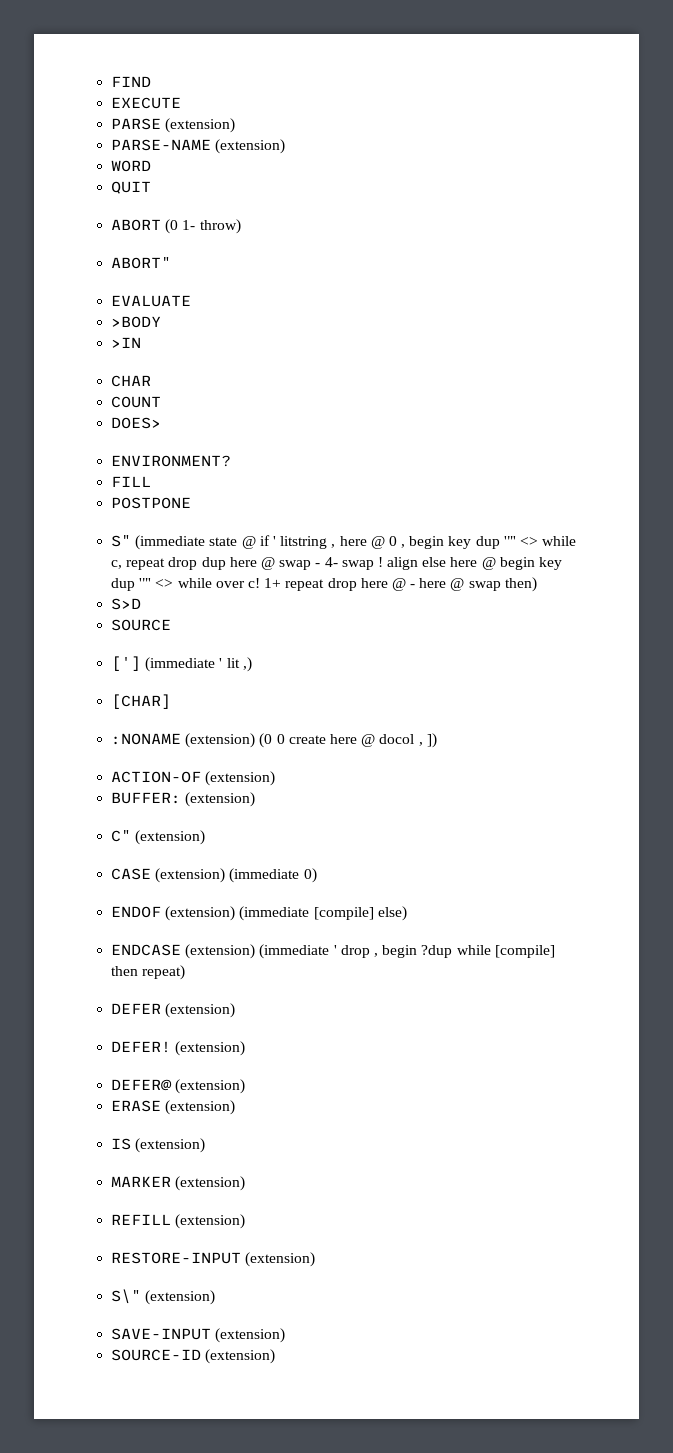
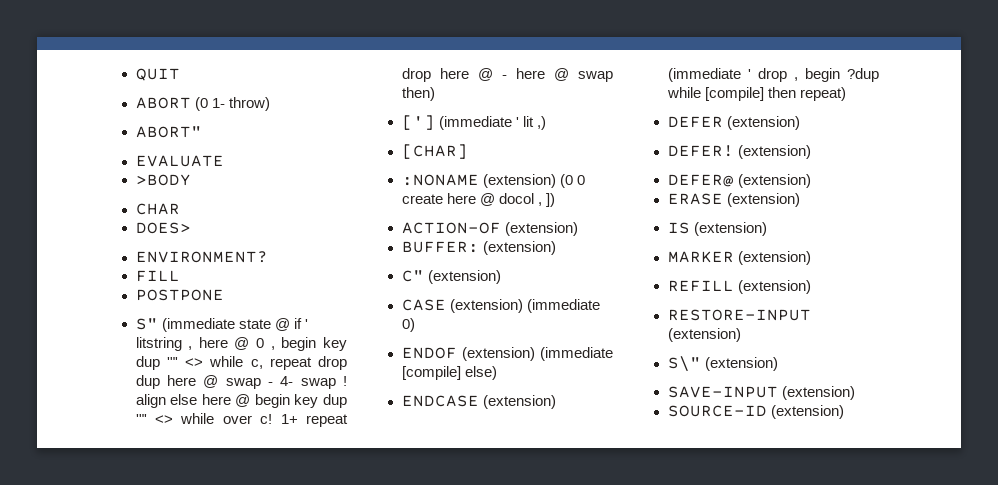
- FIND
- EXECUTE
- PARSE (extension)
- PARSE-NAME (extension)
- WORD
- >IN
- COUNT
- S>D
- SOURCE

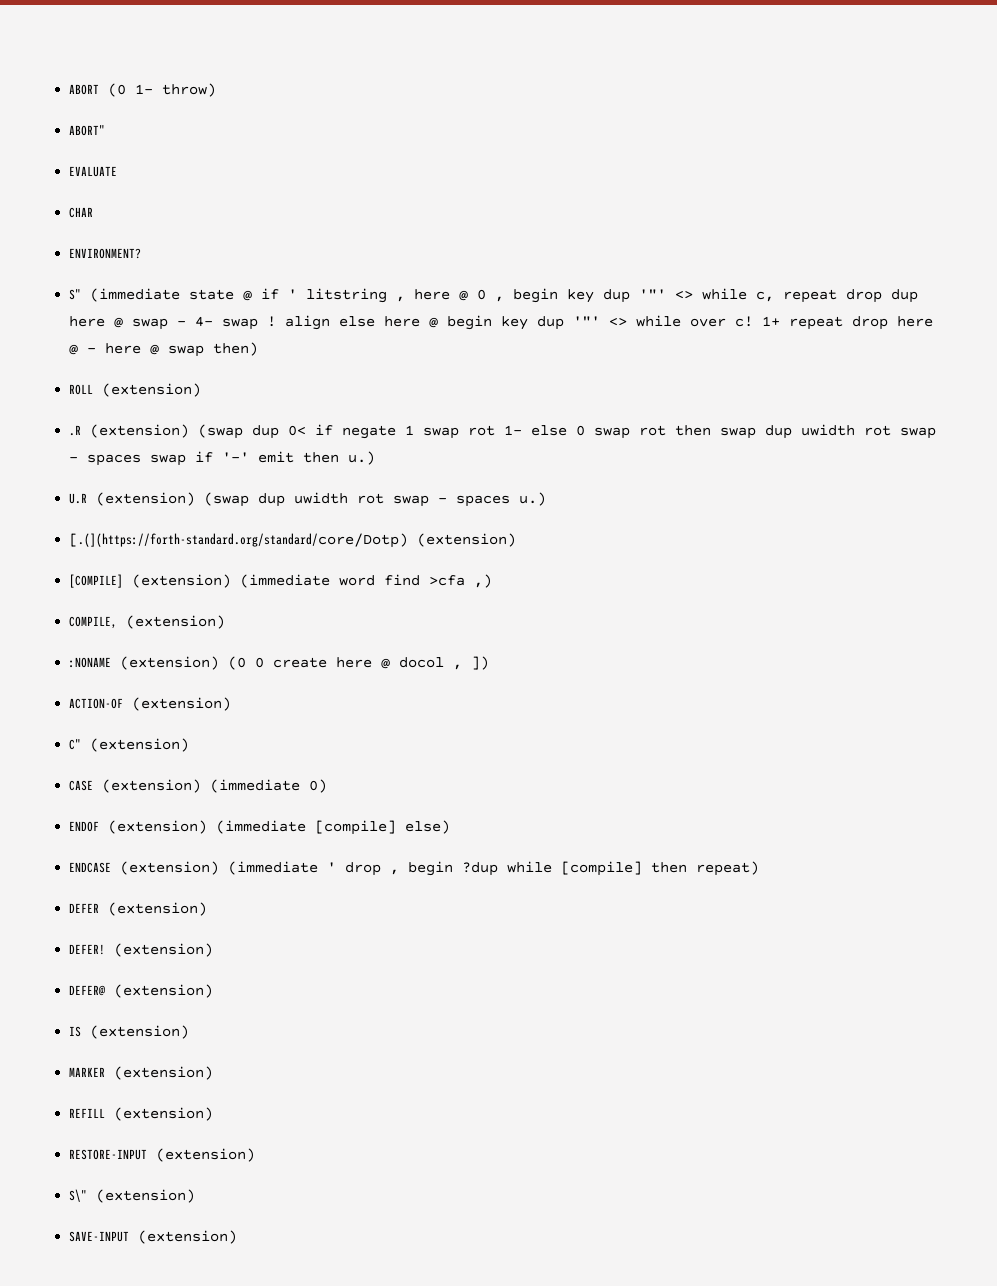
- QUIT
- >BODY
- DOES>
- FILL
- POSTPONE
- ['] (immediate ' lit ,)
+ ROLL (extension)
+ .R (extension) (swap dup 0< if negate 1 swap rot 1- else 0 swap rot then swap dup uwidth rot swap - spaces swap if '-' emit then u.)
+ U.R (extension) (swap dup uwidth rot swap - spaces u.)
+ [.(](https://forth-standard.org/standard/core/Dotp) (extension)
+ [COMPILE] (extension) (immediate word find >cfa ,)
- [CHAR]
+ COMPILE, (extension)
- BUFFER: (extension)
- ERASE (extension)
- SOURCE-ID (extension)

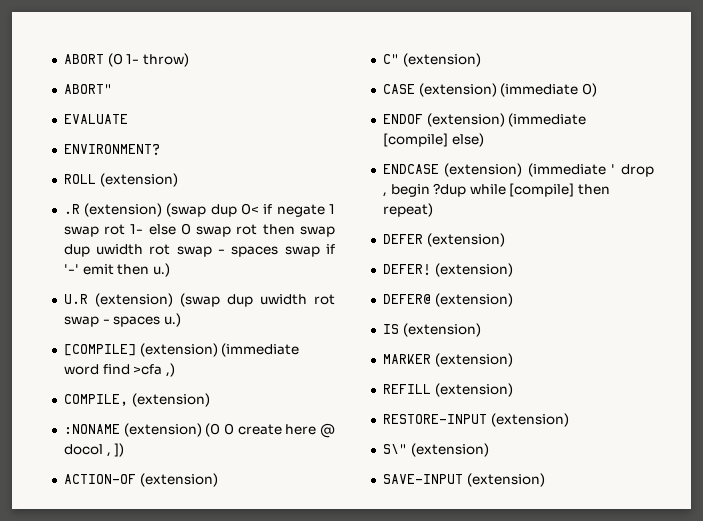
- CHAR
- S" (immediate state @ if ' litstring , here @ 0 , begin key dup '"' <> while c, repeat drop dup here @ swap - 4- swap ! align else here @ begin key dup '"' <> while over c! 1+ repeat drop here @ - here @ swap then)
- [.(](https://forth-standard.org/standard/core/Dotp) (extension)

